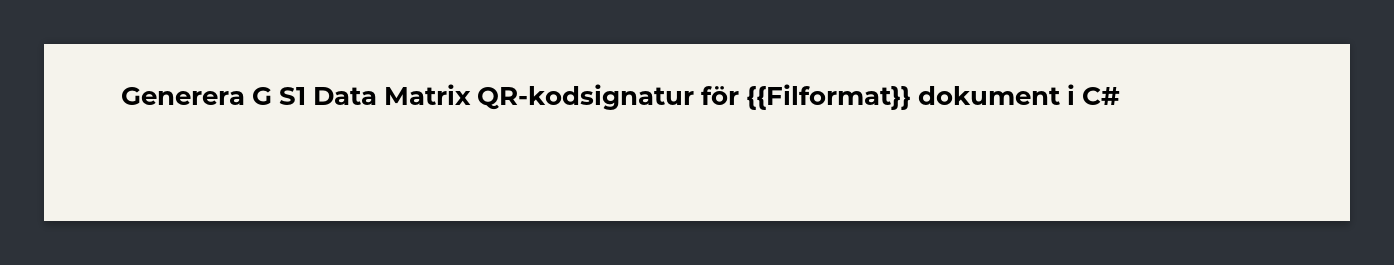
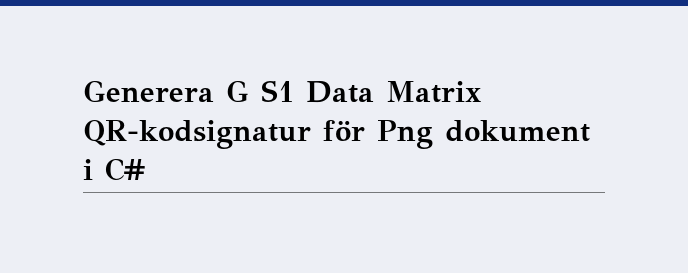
- Generera G S1 Data Matrix QR-kodsignatur för {{Filformat}} dokument i C#
+ Generera G S1 Data Matrix QR-kodsignatur för Png dokument i C#

